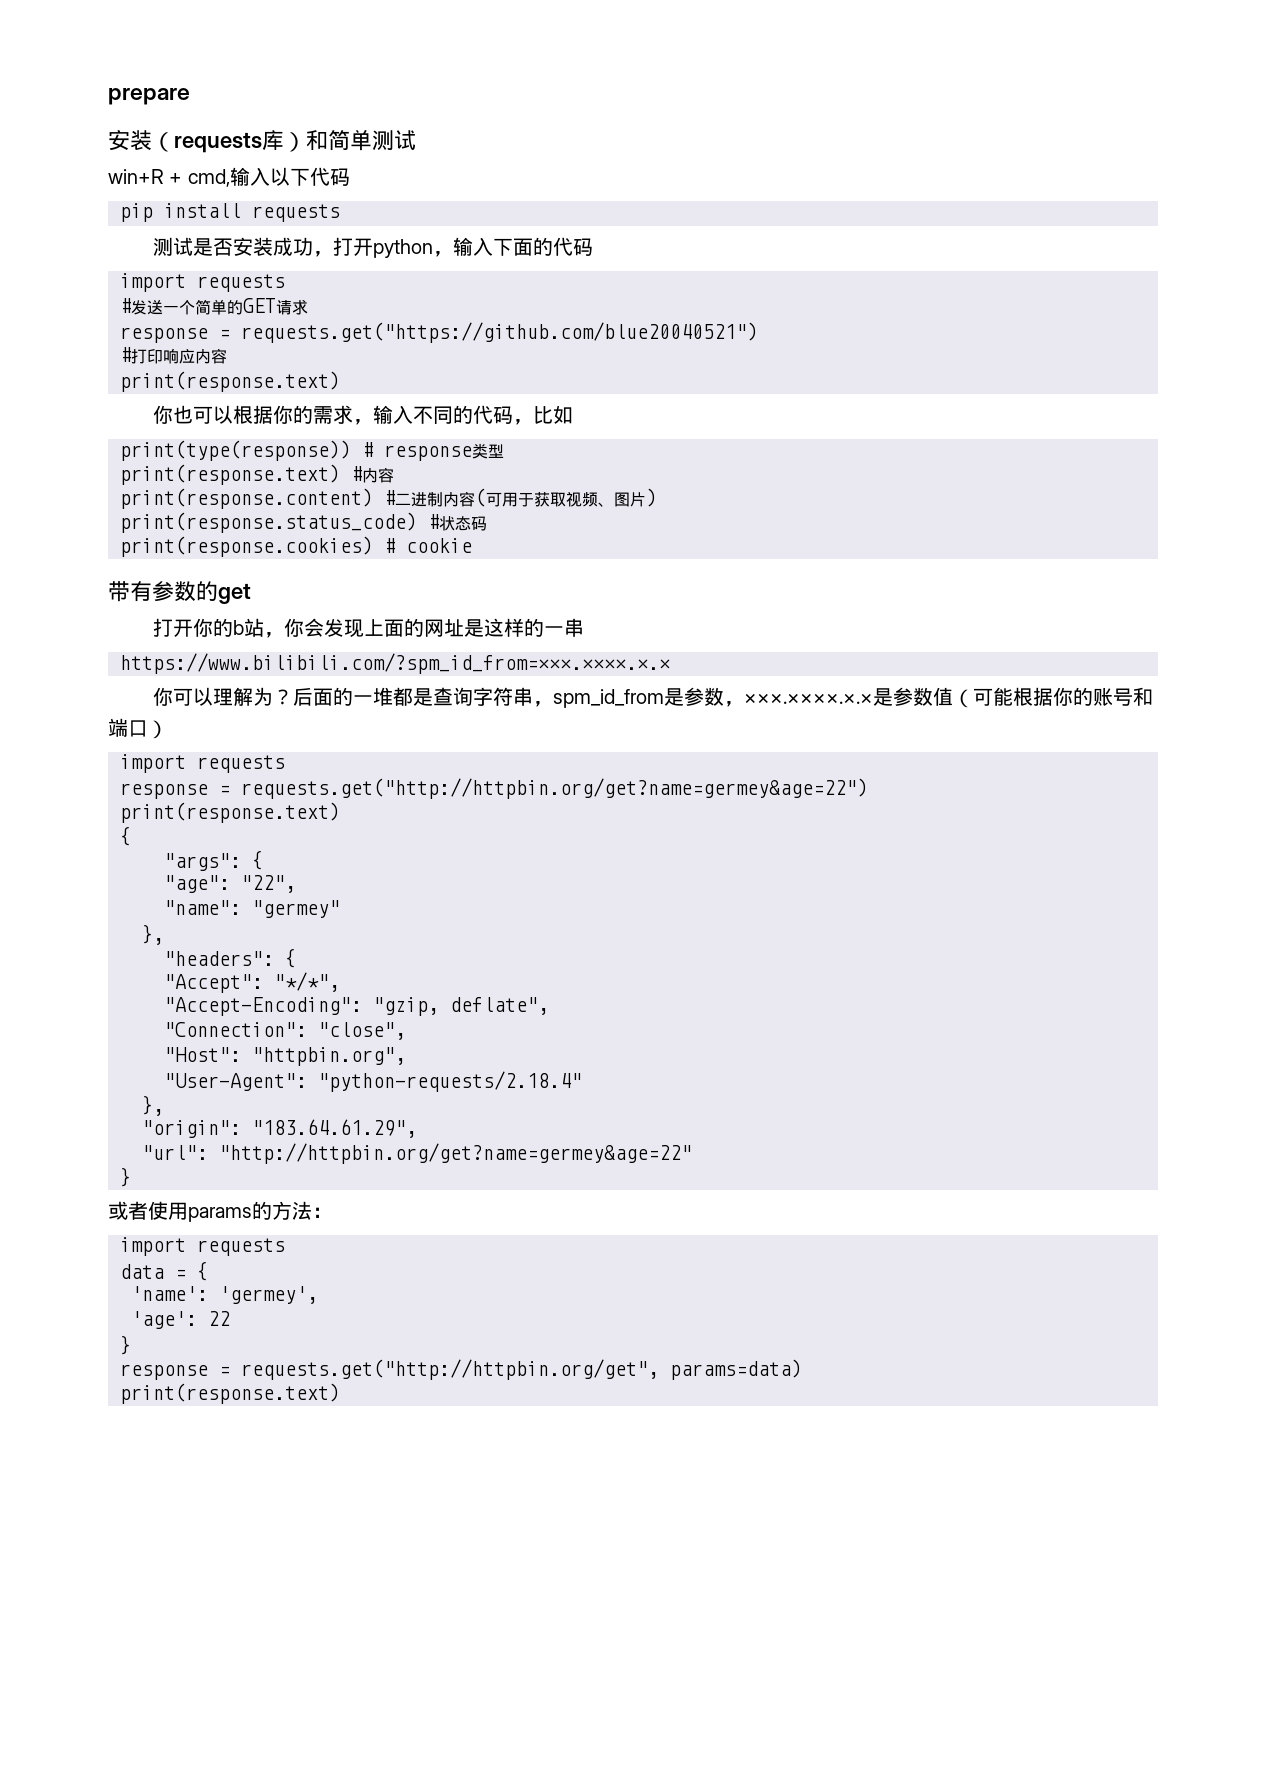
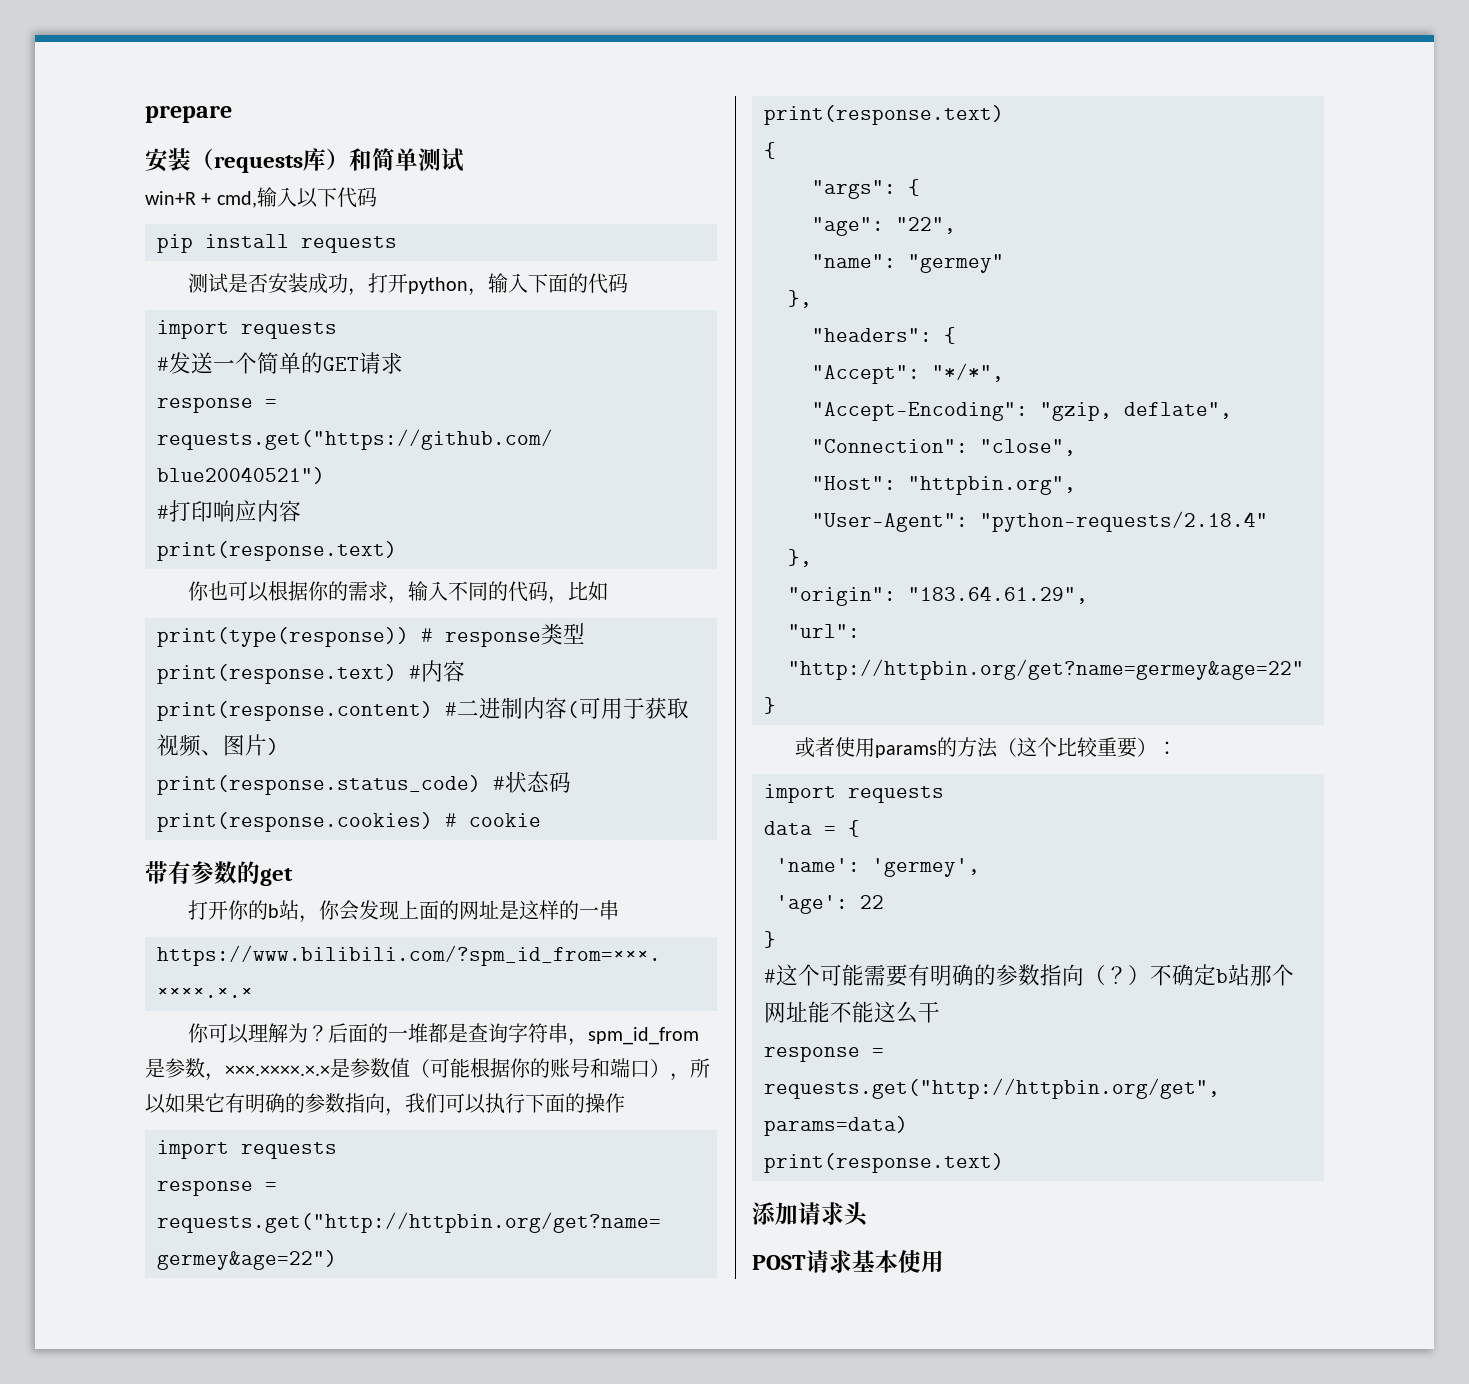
- 后面的一堆都是查询字符串，spm_id_from是参数，×××.××××.×.×是参数值（可能根据你的账号和端口）
+ 后面的一堆都是查询字符串，spm_id_from是参数，×××.××××.×.×是参数值（可能根据你的账号和端口），所以如果它有明确的参数指向，我们可以执行下面的操作
- 或者使用params的方法：
+ 或者使用params的方法（这个比较重要）：
+ #这个可能需要有明确的参数指向（？）不确定b站那个网址能不能这么干
+ 添加请求头
+ POST请求基本使用

